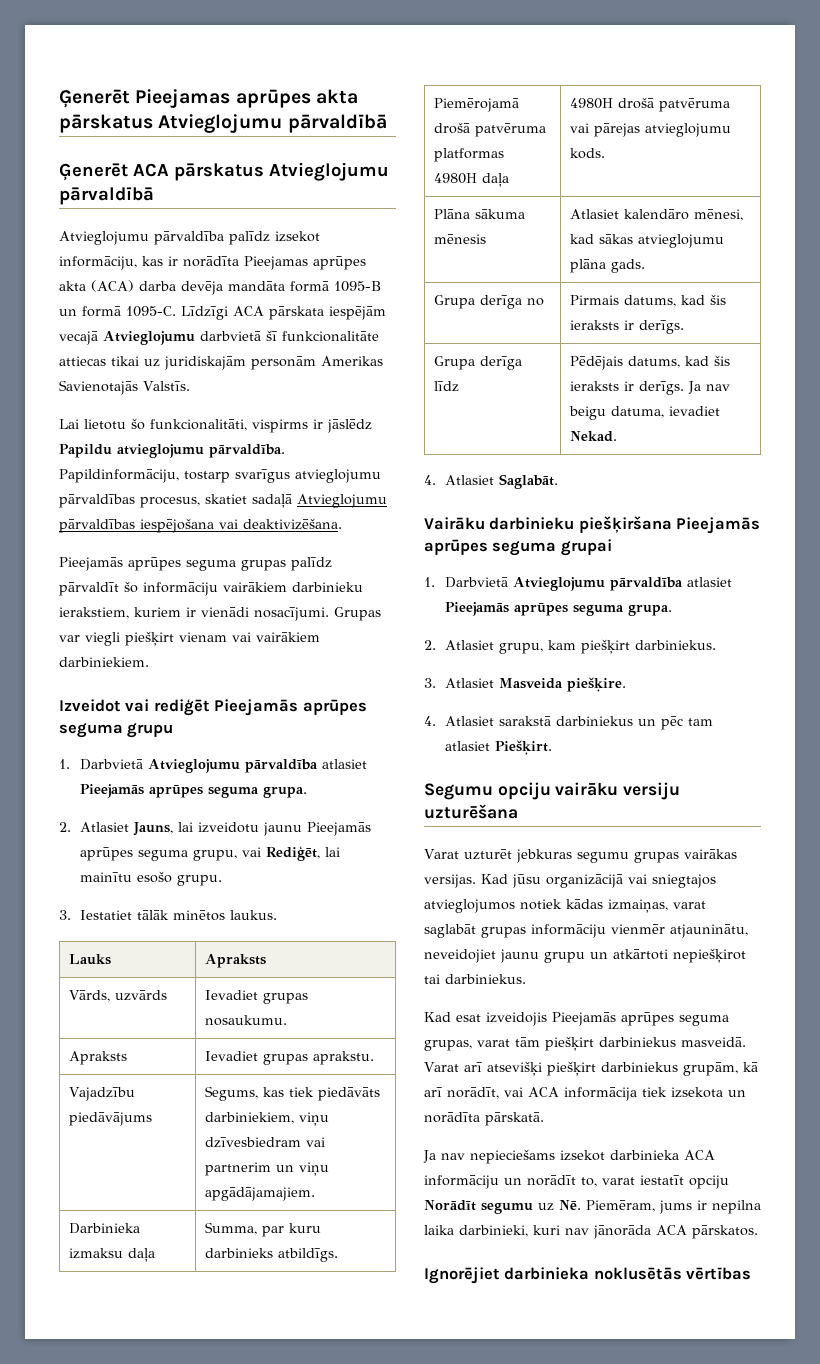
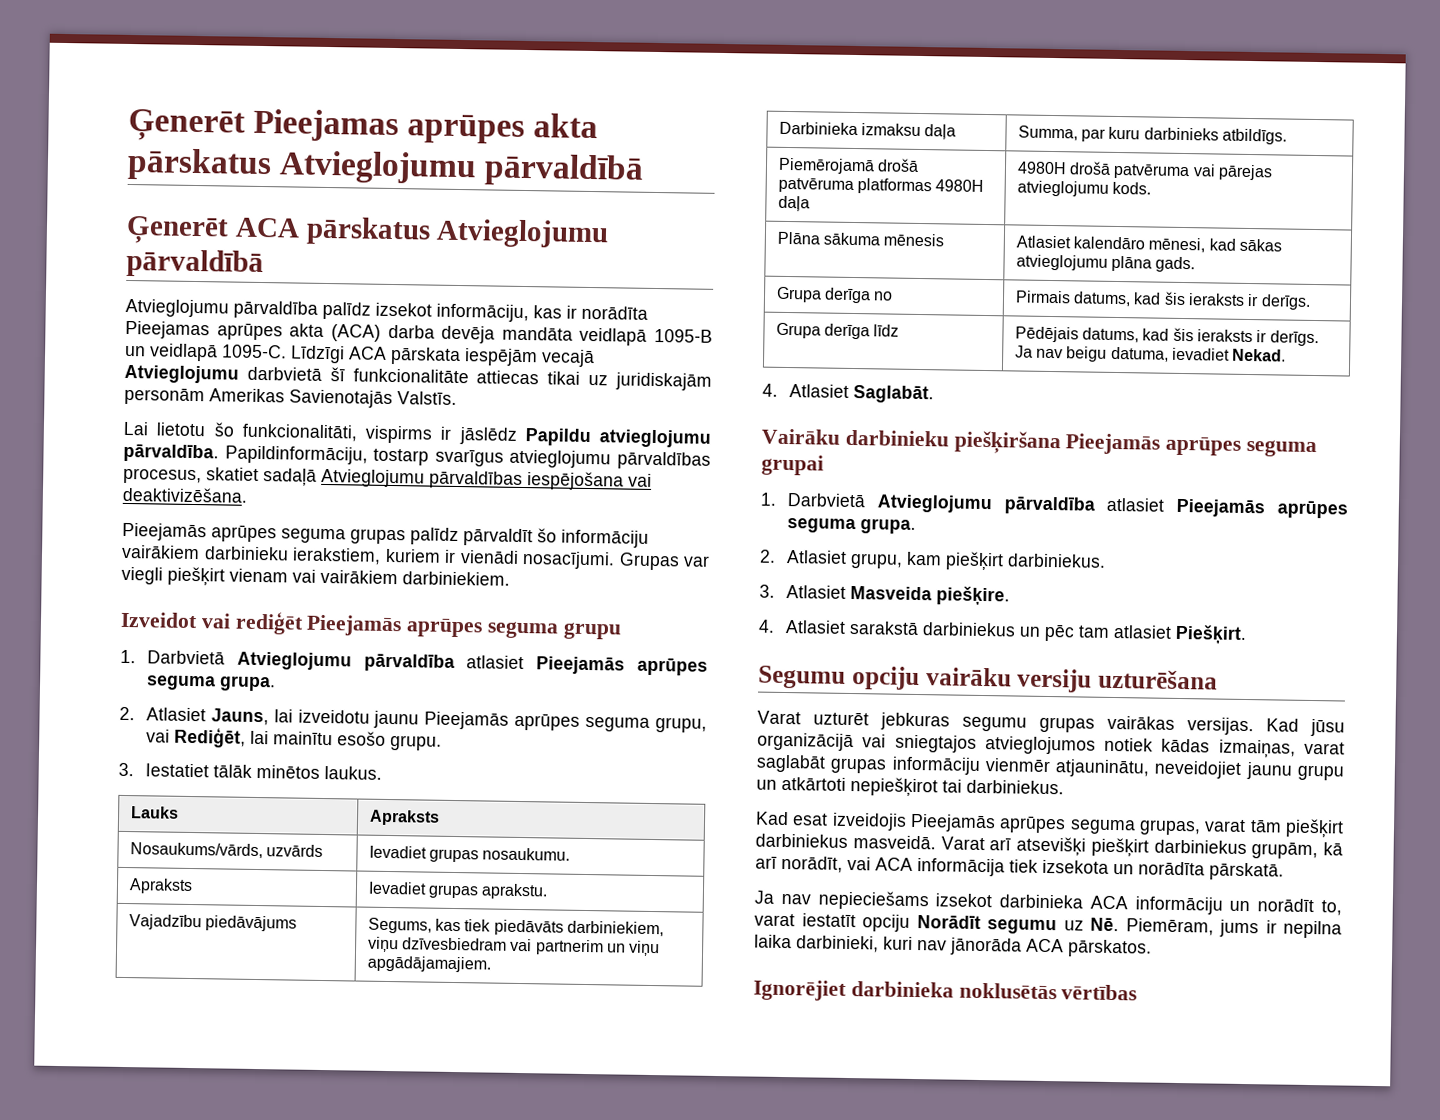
- Atvieglojumu pārvaldība palīdz izsekot informāciju, kas ir norādīta Pieejamas aprūpes akta (ACA) darba devēja mandāta formā 1095-B un formā 1095-C.
+ Atvieglojumu pārvaldība palīdz izsekot informāciju, kas ir norādīta Pieejamas aprūpes akta (ACA) darba devēja mandāta veidlapā 1095-B un veidlapā 1095-C.
- Vārds, uzvārds | Ievadiet grupas nosaukumu.
+ Nosaukums/vārds, uzvārds | Ievadiet grupas nosaukumu.

